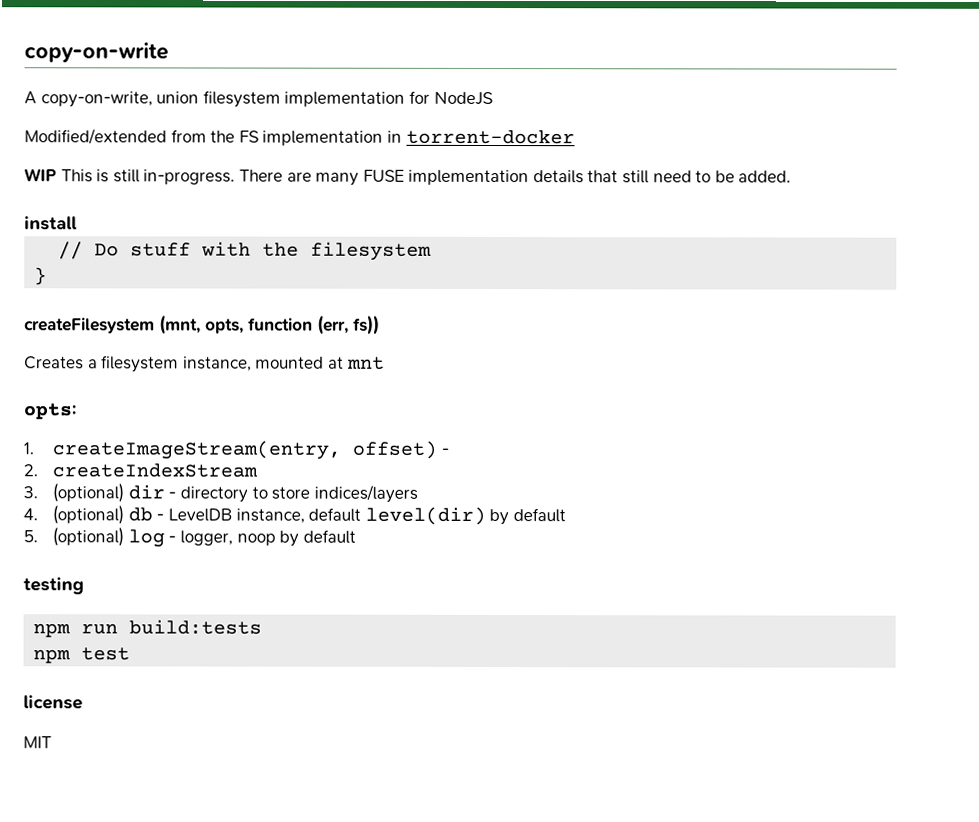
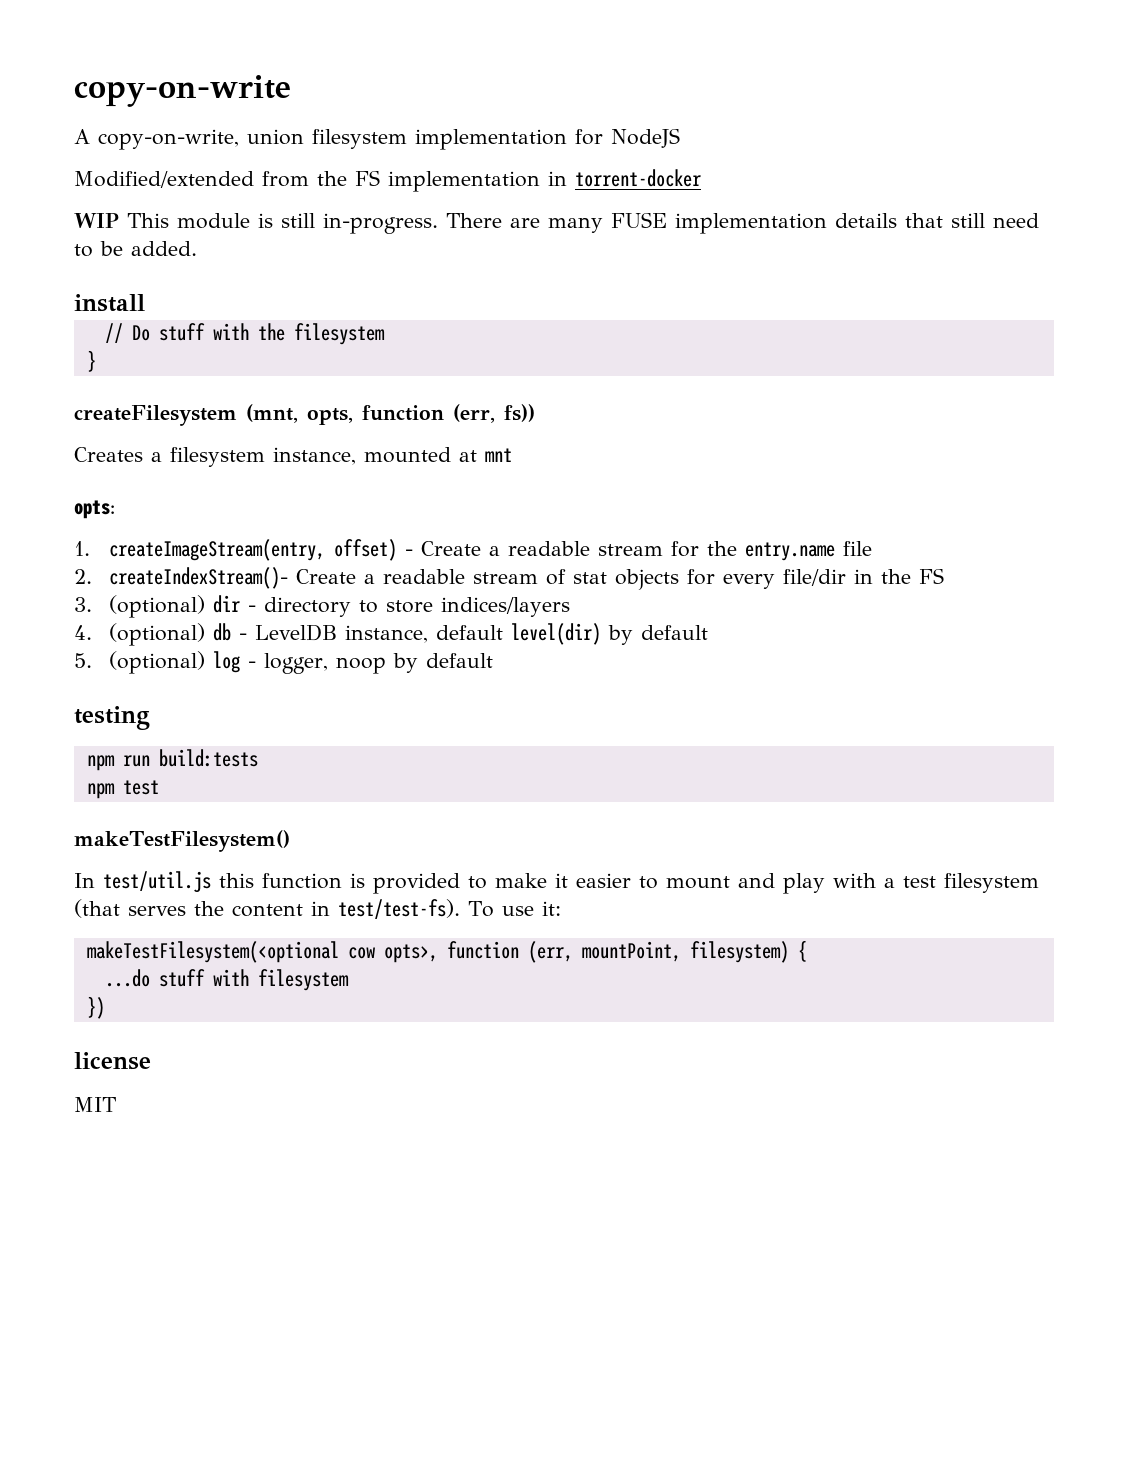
- WIP This is still in-progress.
+ WIP This module is still in-progress.
- 1. createImageStream(entry, offset) -
- 2. createIndexStream
+ 1. createImageStream(entry, offset) - Create a readable stream for the entry.name file
+ 2. createIndexStream()- Create a readable stream of stat objects for every file/dir in the FS
+ makeTestFilesystem()
+ In test/util.js this function is provided to make it easier to mount and play with a test filesystem (that serves the content in test/test-fs). To use it:
+ makeTestFilesystem(<optional cow opts>, function (err, mountPoint, filesystem) {
+ ...do stuff with filesystem
+ })

